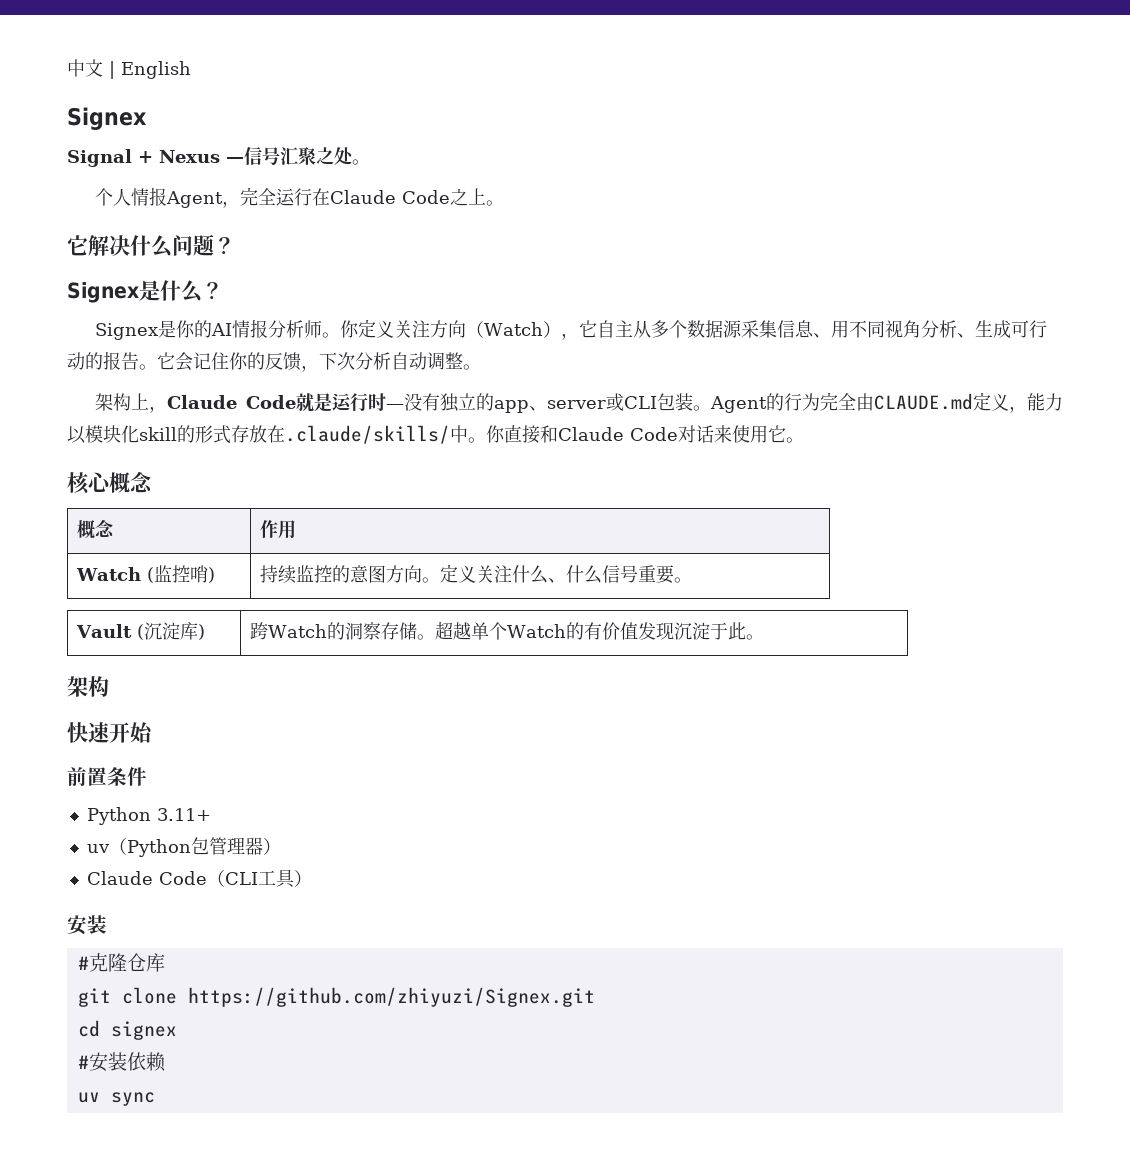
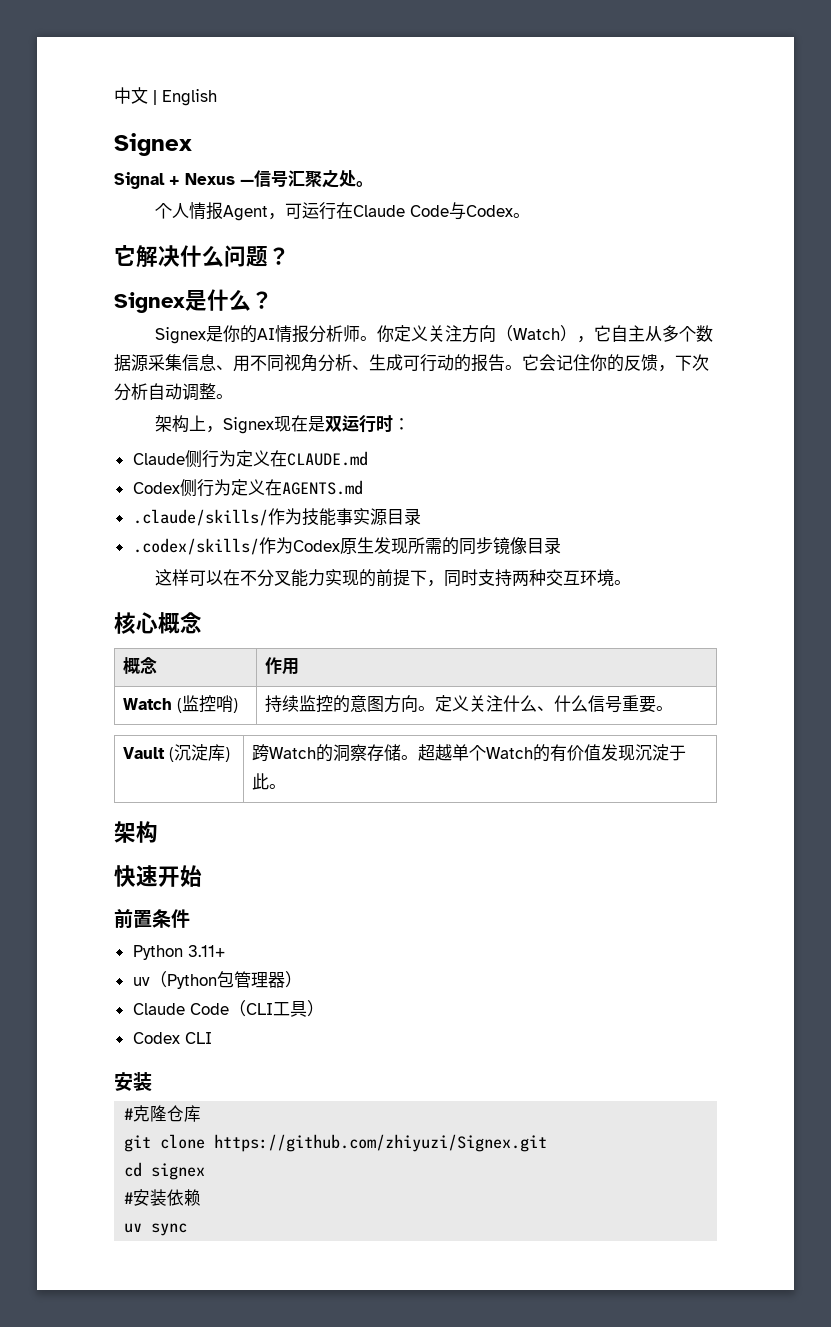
- 个人情报Agent，完全运行在Claude Code之上。
+ 个人情报Agent，可运行在Claude Code与Codex。
- 架构上，Claude Code就是运行时—没有独立的app、server或CLI包装。Agent的行为完全由CLAUDE.md定义，能力以模块化skill的形式存放在.claude/skills/中。你直接和Claude Code对话来使用它。
+ 架构上，Signex现在是双运行时：
+ Claude侧行为定义在CLAUDE.md
+ Codex侧行为定义在AGENTS.md
+ .claude/skills/作为技能事实源目录
+ .codex/skills/作为Codex原生发现所需的同步镜像目录
+ 这样可以在不分叉能力实现的前提下，同时支持两种交互环境。
+ Codex CLI

